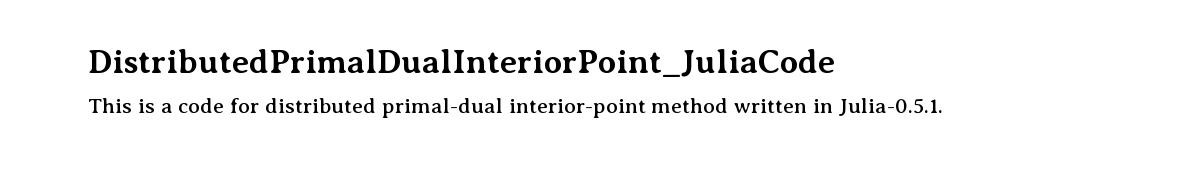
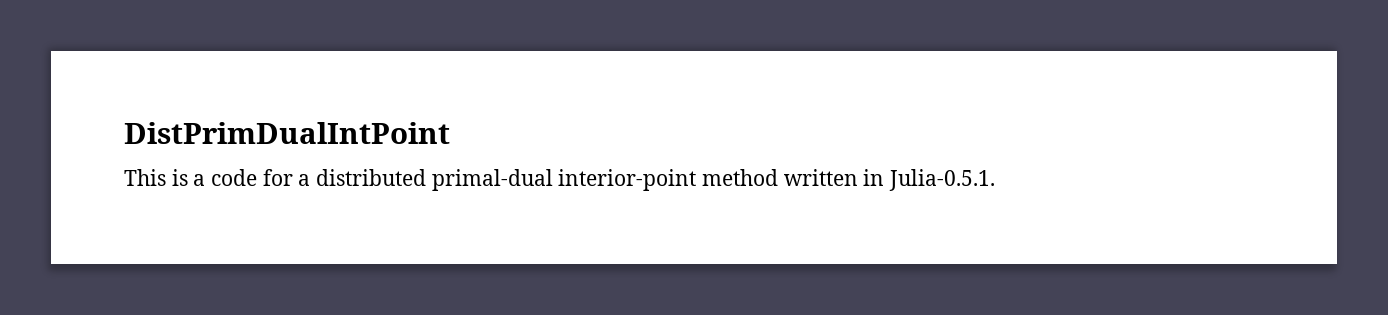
- DistributedPrimalDualInteriorPoint_JuliaCode
+ DistPrimDualIntPoint
- This is a code for distributed primal-dual interior-point method written in Julia-0.5.1.
+ This is a code for a distributed primal-dual interior-point method written in Julia-0.5.1.

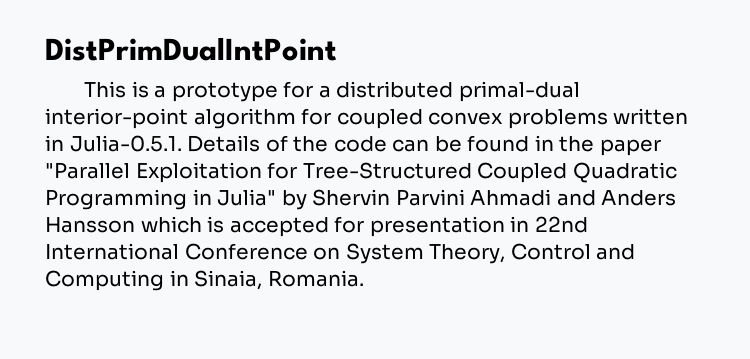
- This is a code for a distributed primal-dual interior-point method written in Julia-0.5.1.
+ This is a prototype for a distributed primal-dual interior-point algorithm for coupled convex problems written in Julia-0.5.1. Details of the code can be found in the paper "Parallel Exploitation for Tree-Structured Coupled Quadratic Programming in Julia" by Shervin Parvini Ahmadi and Anders Hansson which is accepted for presentation in 22nd International Conference on System Theory, Control and Computing in Sinaia, Romania.

